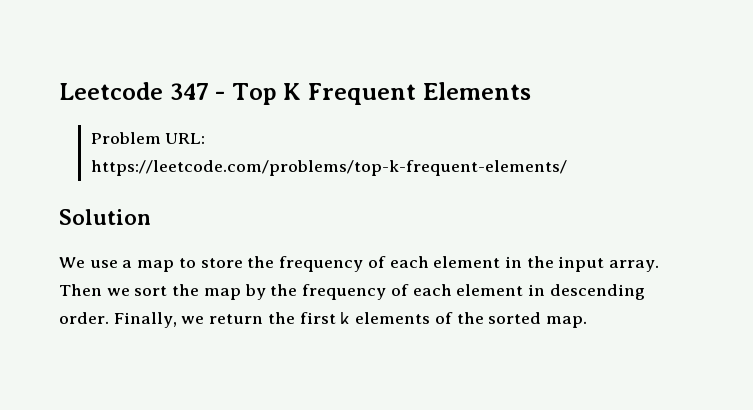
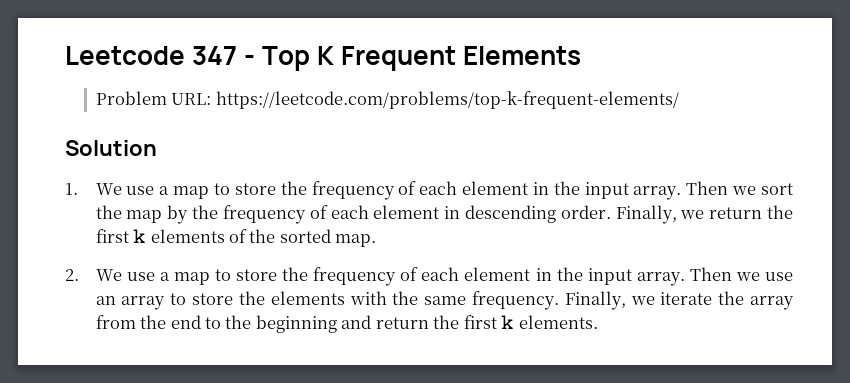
- We use a map to store the frequency of each element in the input array.
+ 1. We use a map to store the frequency of each element in the input array.
+ 2. We use a map to store the frequency of each element in the input array. Then we use an array to store the elements with the same frequency. Finally, we iterate the array from the end to the beginning and return the first k elements.

